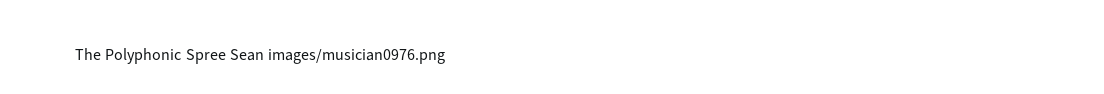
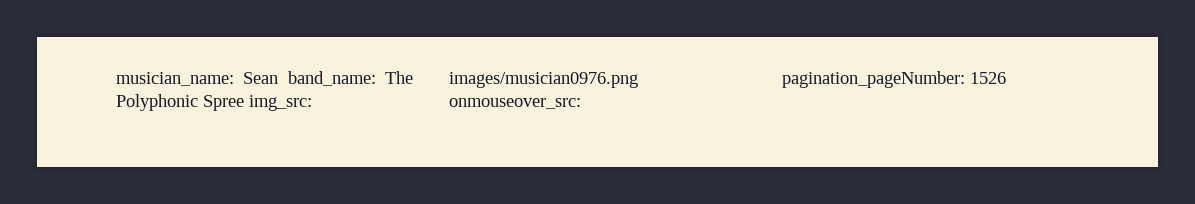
- The Polyphonic Spree Sean images/musician0976.png
+ musician_name: Sean band_name: The Polyphonic Spree img_src: images/musician0976.png onmouseover_src: pagination_pageNumber: 1526

